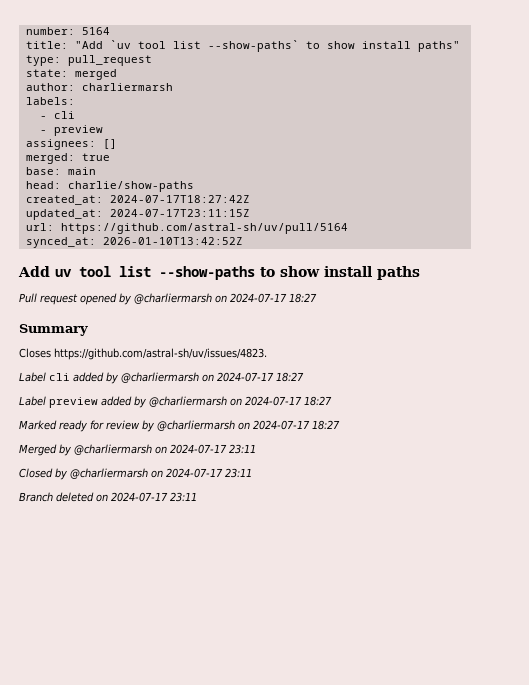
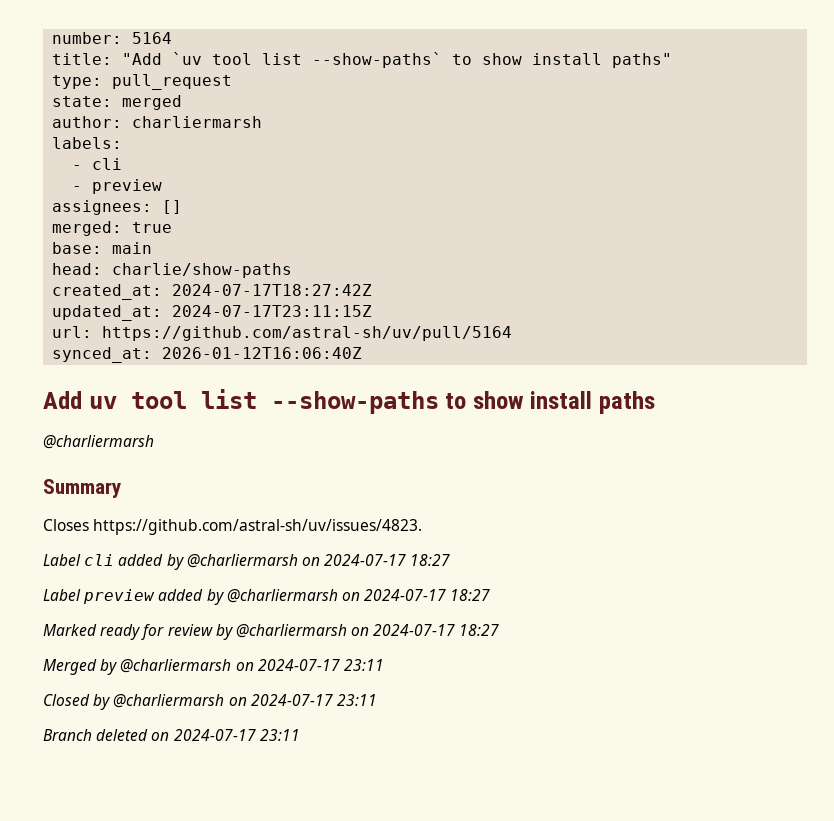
- synced_at: 2026-01-10T13:42:52Z
+ synced_at: 2026-01-12T16:06:40Z
  Add uv tool list --show-paths to show install paths
- Pull request opened by @charliermarsh on 2024-07-17 18:27
+ @charliermarsh

